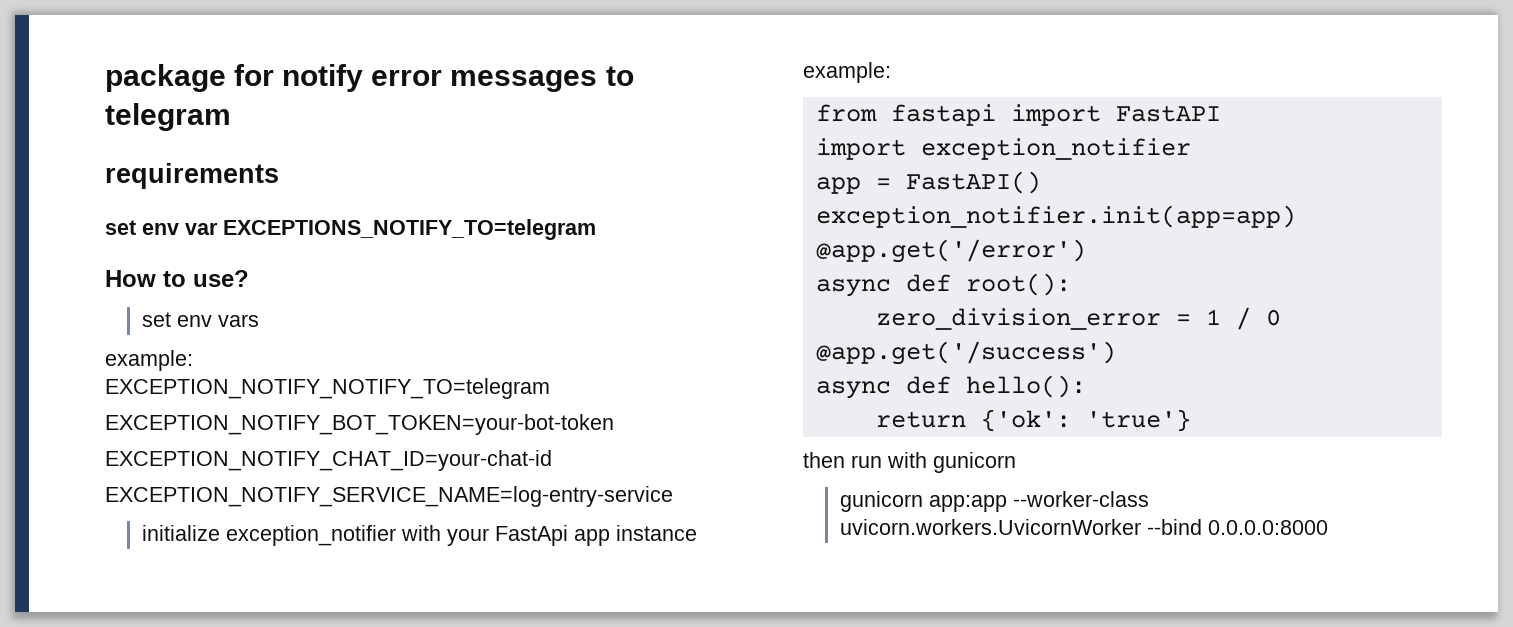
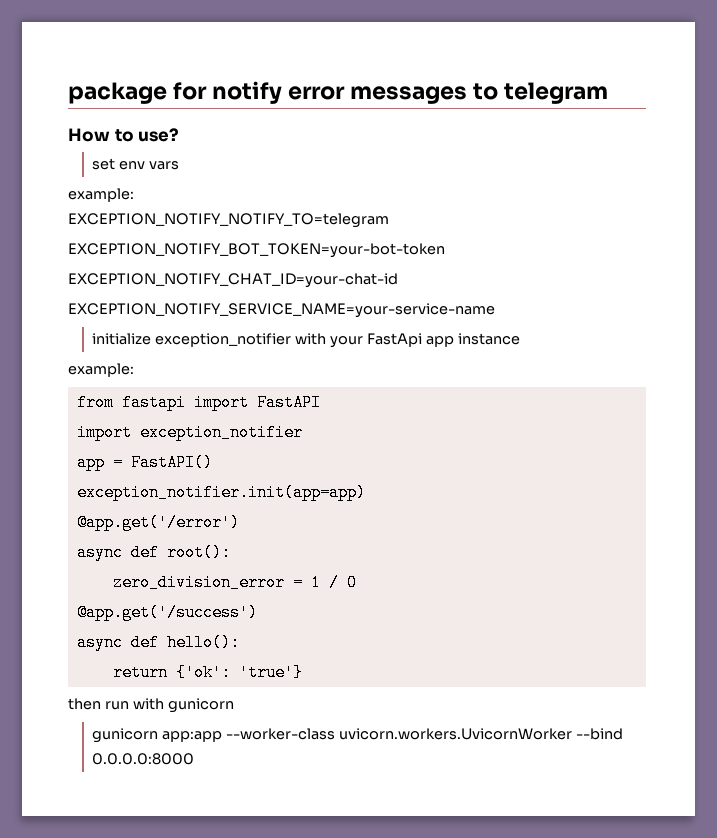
- requirements
- set env var EXCEPTIONS_NOTIFY_TO=telegram
- EXCEPTION_NOTIFY_SERVICE_NAME=log-entry-service
+ EXCEPTION_NOTIFY_SERVICE_NAME=your-service-name

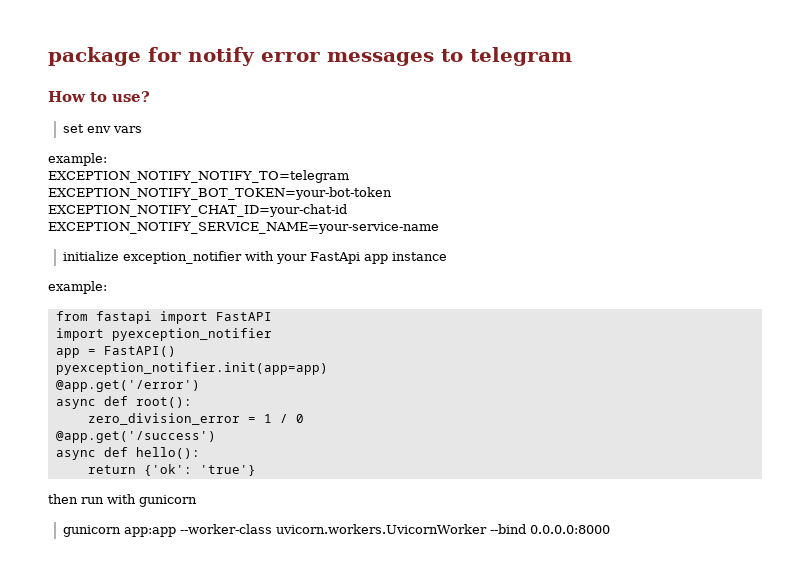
- import exception_notifier
+ import pyexception_notifier
- exception_notifier.init(app=app)
+ pyexception_notifier.init(app=app)

